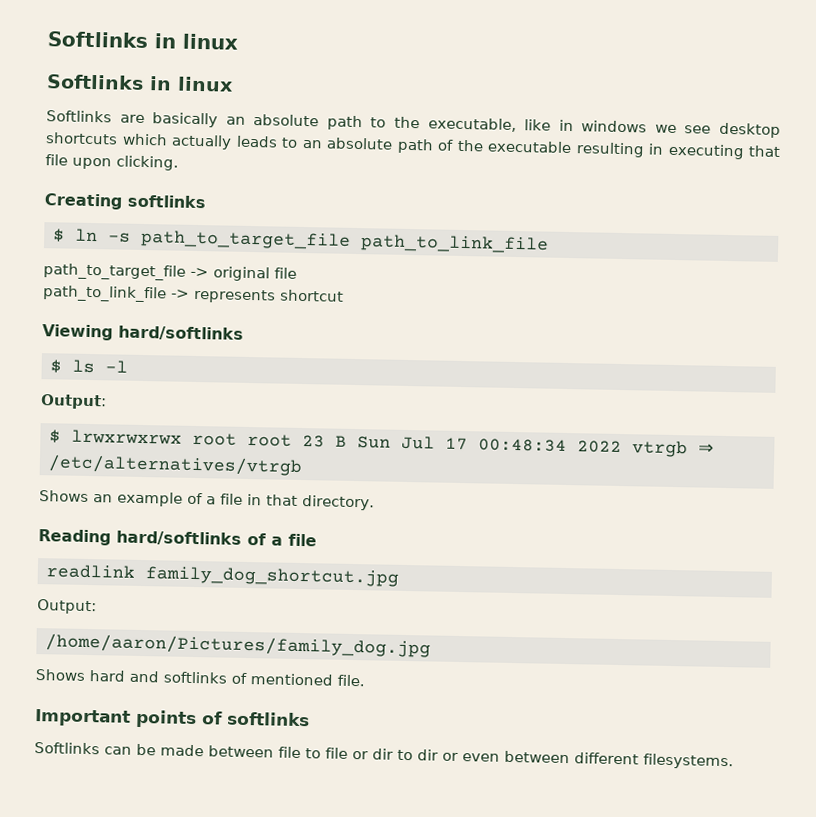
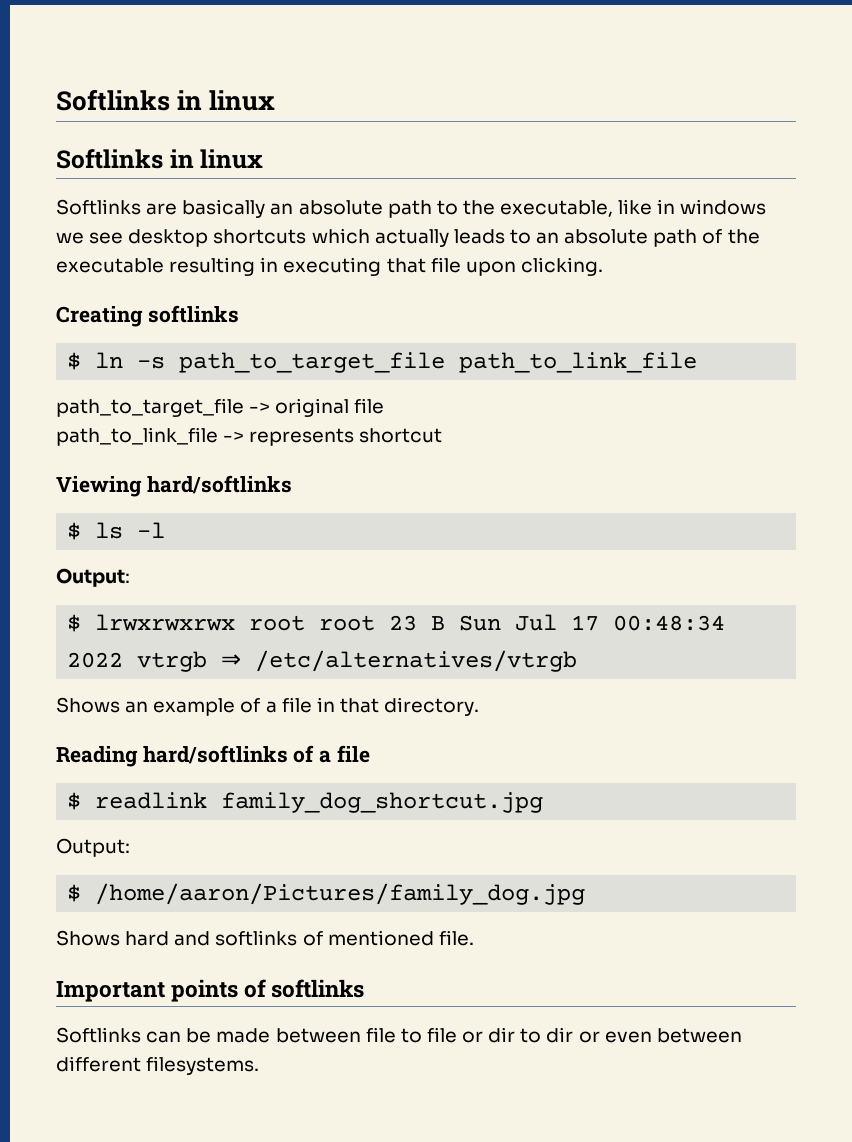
- readlink family_dog_shortcut.jpg
+ $ readlink family_dog_shortcut.jpg
- /home/aaron/Pictures/family_dog.jpg
+ $ /home/aaron/Pictures/family_dog.jpg

